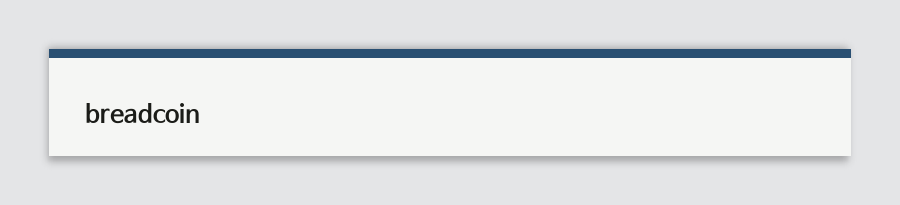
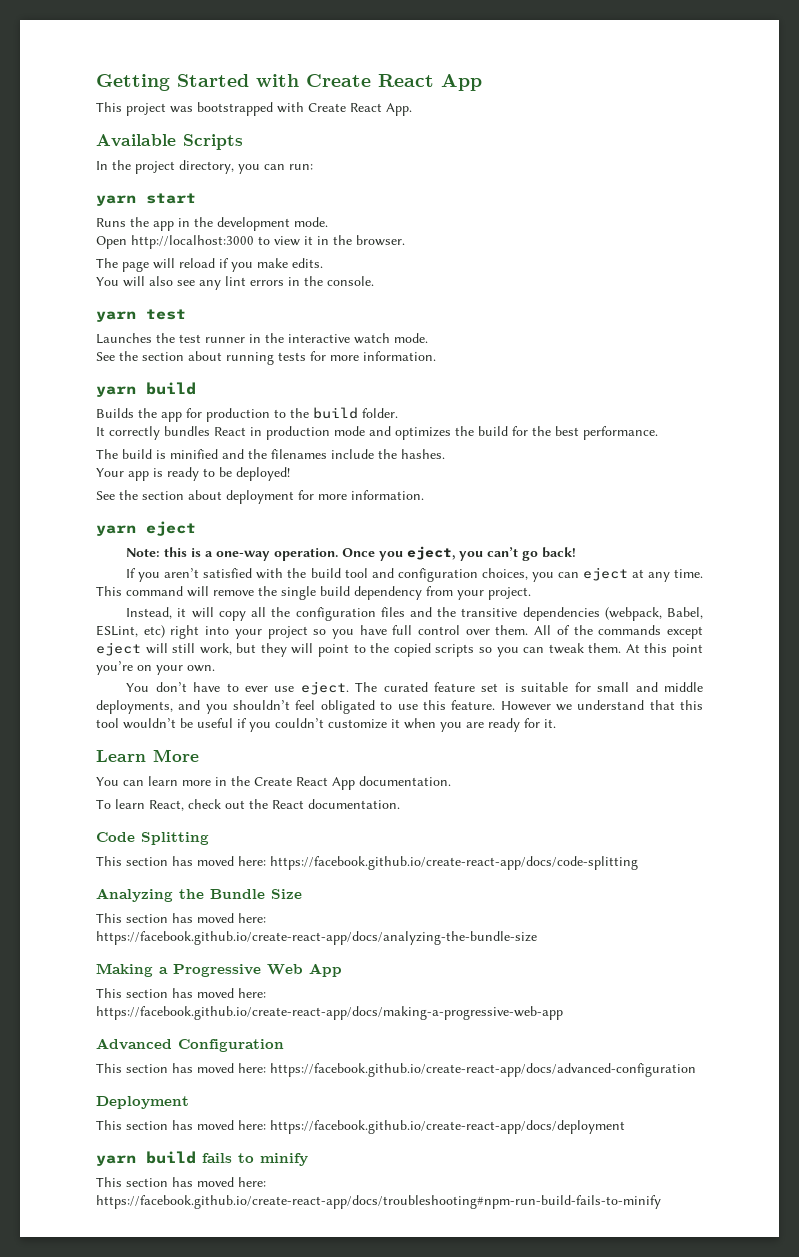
- breadcoin
+ Getting Started with Create React App
+ This project was bootstrapped with Create React App.
+ Available Scripts
+ In the project directory, you can run:
+ yarn start
+ Runs the app in the development mode.
+ Open http://localhost:3000 to view it in the browser.
+ The page will reload if you make edits.
+ You will also see any lint errors in the console.
+ yarn test
+ Launches the test runner in the interactive watch mode.
+ See the section about running tests for more information.
+ yarn build
+ Builds the app for production to the build folder.
+ It correctly bundles React in production mode and optimizes the build for the best performance.
+ The build is minified and the filenames include the hashes.
+ Your app is ready to be deployed!
+ See the section about deployment for more information.
+ yarn eject
+ Note: this is a one-way operation. Once you eject, you can’t go back!
+ If you aren’t satisfied with the build tool and configuration choices, you can eject at any time. This command will remove the single build dependency from your project.
+ Instead, it will copy all the configuration files and the transitive dependencies (webpack, Babel, ESLint, etc) right into your project so you have full control over them. All of the commands except eject will still work, but they will point to the copied scripts so you can tweak them. At this point you’re on your own.
+ You don’t have to ever use eject. The curated feature set is suitable for small and middle deployments, and you shouldn’t feel obligated to use this feature. However we understand that this tool wouldn’t be useful if you couldn’t customize it when you are ready for it.
+ Learn More
+ You can learn more in the Create React App documentation.
+ To learn React, check out the React documentation.
+ Code Splitting
+ This section has moved here: https://facebook.github.io/create-react-app/docs/code-splitting
+ Analyzing the Bundle Size
+ This section has moved here: https://facebook.github.io/create-react-app/docs/analyzing-the-bundle-size
+ Making a Progressive Web App
+ This section has moved here: https://facebook.github.io/create-react-app/docs/making-a-progressive-web-app
+ Advanced Configuration
+ This section has moved here: https://facebook.github.io/create-react-app/docs/advanced-configuration
+ Deployment
+ This section has moved here: https://facebook.github.io/create-react-app/docs/deployment
+ yarn build fails to minify
+ This section has moved here: https://facebook.github.io/create-react-app/docs/troubleshooting#npm-run-build-fails-to-minify

